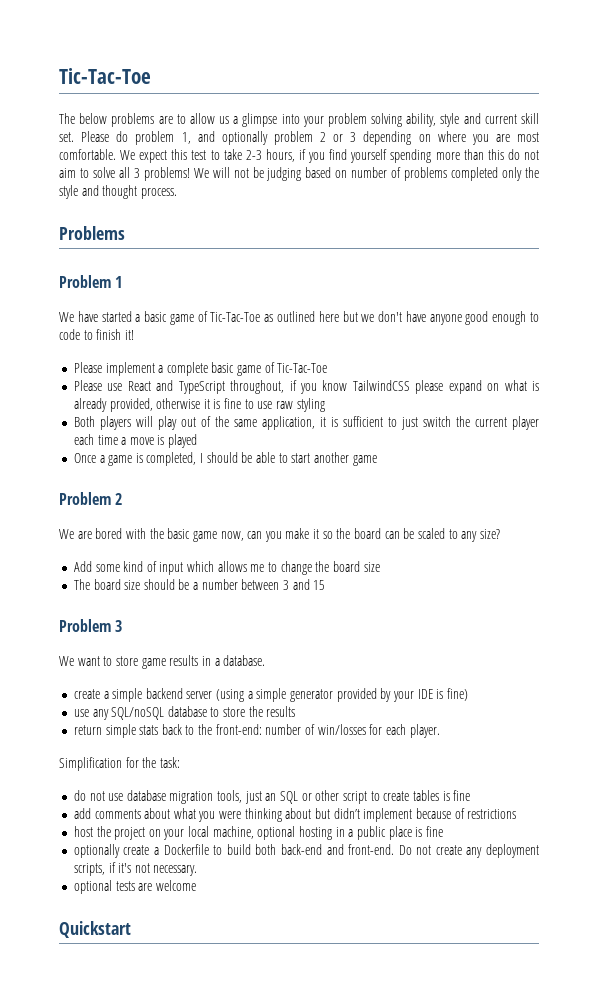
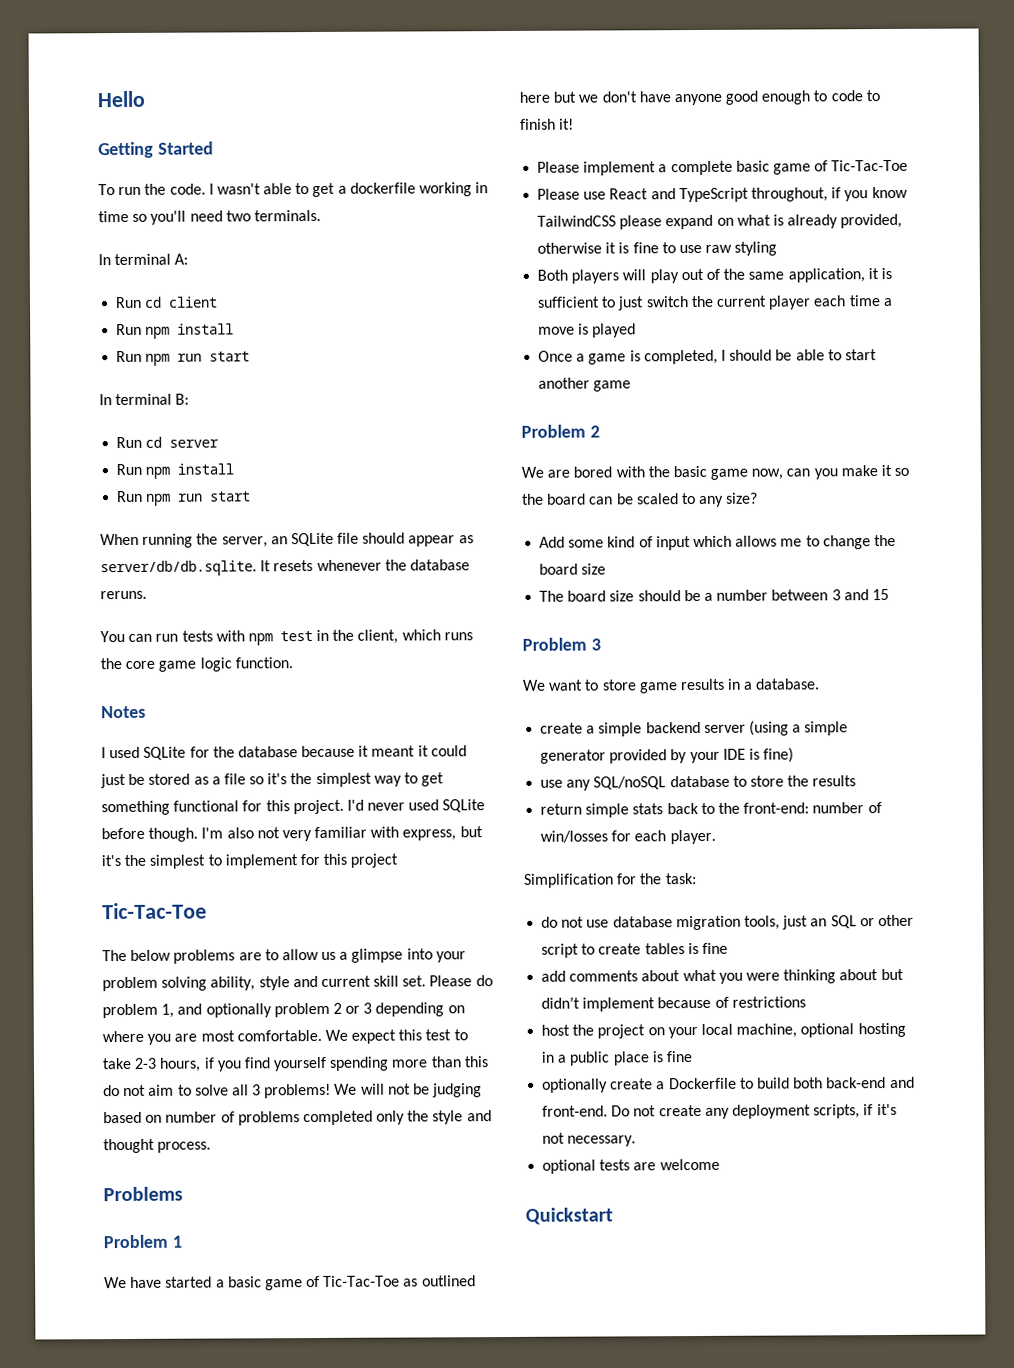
+ Hello
+ Getting Started
+ To run the code. I wasn't able to get a dockerfile working in time so you'll need two terminals.
+ In terminal A:
+ Run cd client
+ Run npm install
+ Run npm run start
+ In terminal B:
+ Run cd server
+ Run npm install
+ Run npm run start
+ When running the server, an SQLite file should appear as server/db/db.sqlite. It resets whenever the database reruns.
+ You can run tests with npm test in the client, which runs the core game logic function.
+ Notes
+ I used SQLite for the database because it meant it could just be stored as a file so it's the simplest way to get something functional for this project. I'd never used SQLite before though. I'm also not very familiar with express, but it's the simplest to implement for this project

